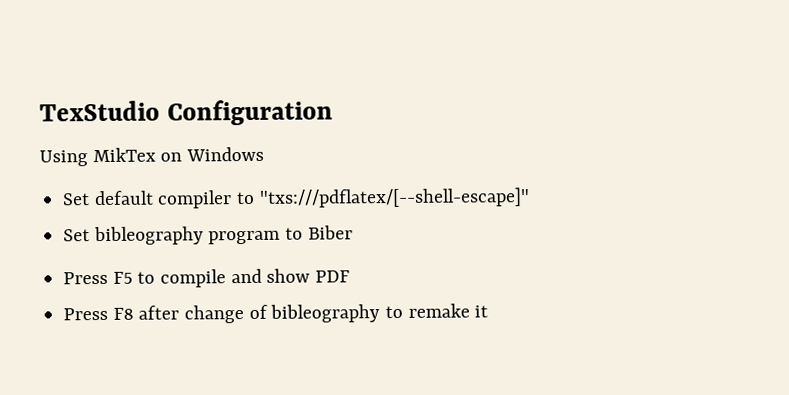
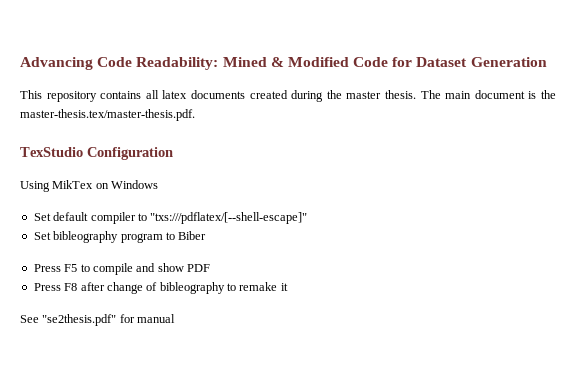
+ Advancing Code Readability: Mined & Modified Code for Dataset Generation
+ This repository contains all latex documents created during the master thesis. The main document is the master-thesis.tex/master-thesis.pdf.
+ See "se2thesis.pdf" for manual

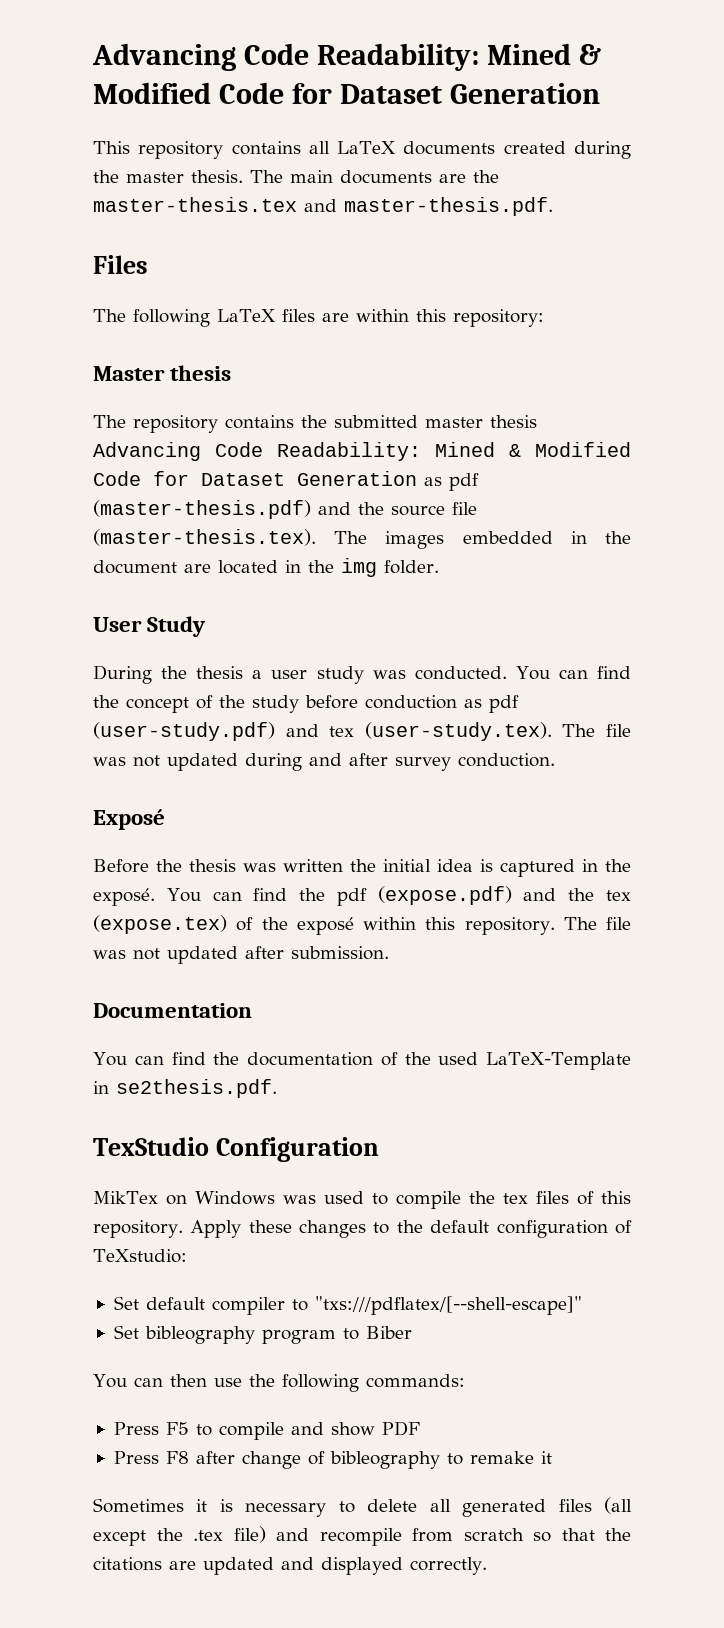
- This repository contains all latex documents created during the master thesis.
+ This repository contains all LaTeX documents created during the master thesis.
- The main document is the master-thesis.tex/master-thesis.pdf.
+ The main documents are the master-thesis.tex and master-thesis.pdf.
+ Files
+ The following LaTeX files are within this repository:
+ Master thesis
+ The repository contains the submitted master thesis Advancing Code Readability: Mined & Modified Code for Dataset Generation as pdf (master-thesis.pdf) and the source file (master-thesis.tex). The images embedded in the document are located in the img folder.
+ User Study
+ During the thesis a user study was conducted. You can find the concept of the study before conduction as pdf (user-study.pdf) and tex (user-study.tex). The file was not updated during and after survey conduction.
+ Exposé
+ Before the thesis was written the initial idea is captured in the exposé. You can find the pdf (expose.pdf) and the tex (expose.tex) of the exposé within this repository. The file was not updated after submission.
+ Documentation
+ You can find the documentation of the used LaTeX-Template in se2thesis.pdf.
- Using MikTex on Windows
+ MikTex on Windows was used to compile the tex files of this repository. Apply these changes to the default configuration of TeXstudio:
+ You can then use the following commands:
- See "se2thesis.pdf" for manual
+ Sometimes it is necessary to delete all generated files (all except the .tex file) and recompile from scratch so that the citations are updated and displayed correctly.

